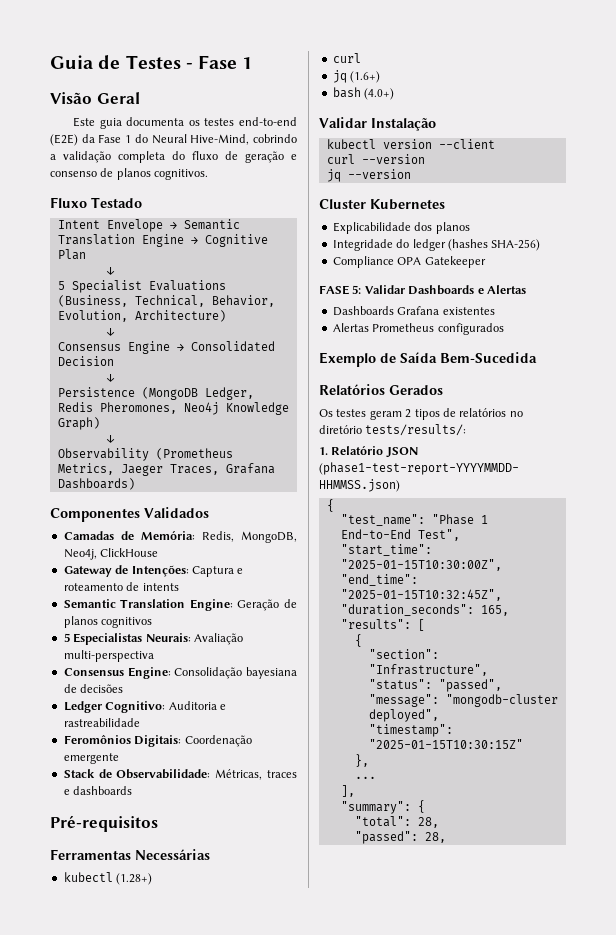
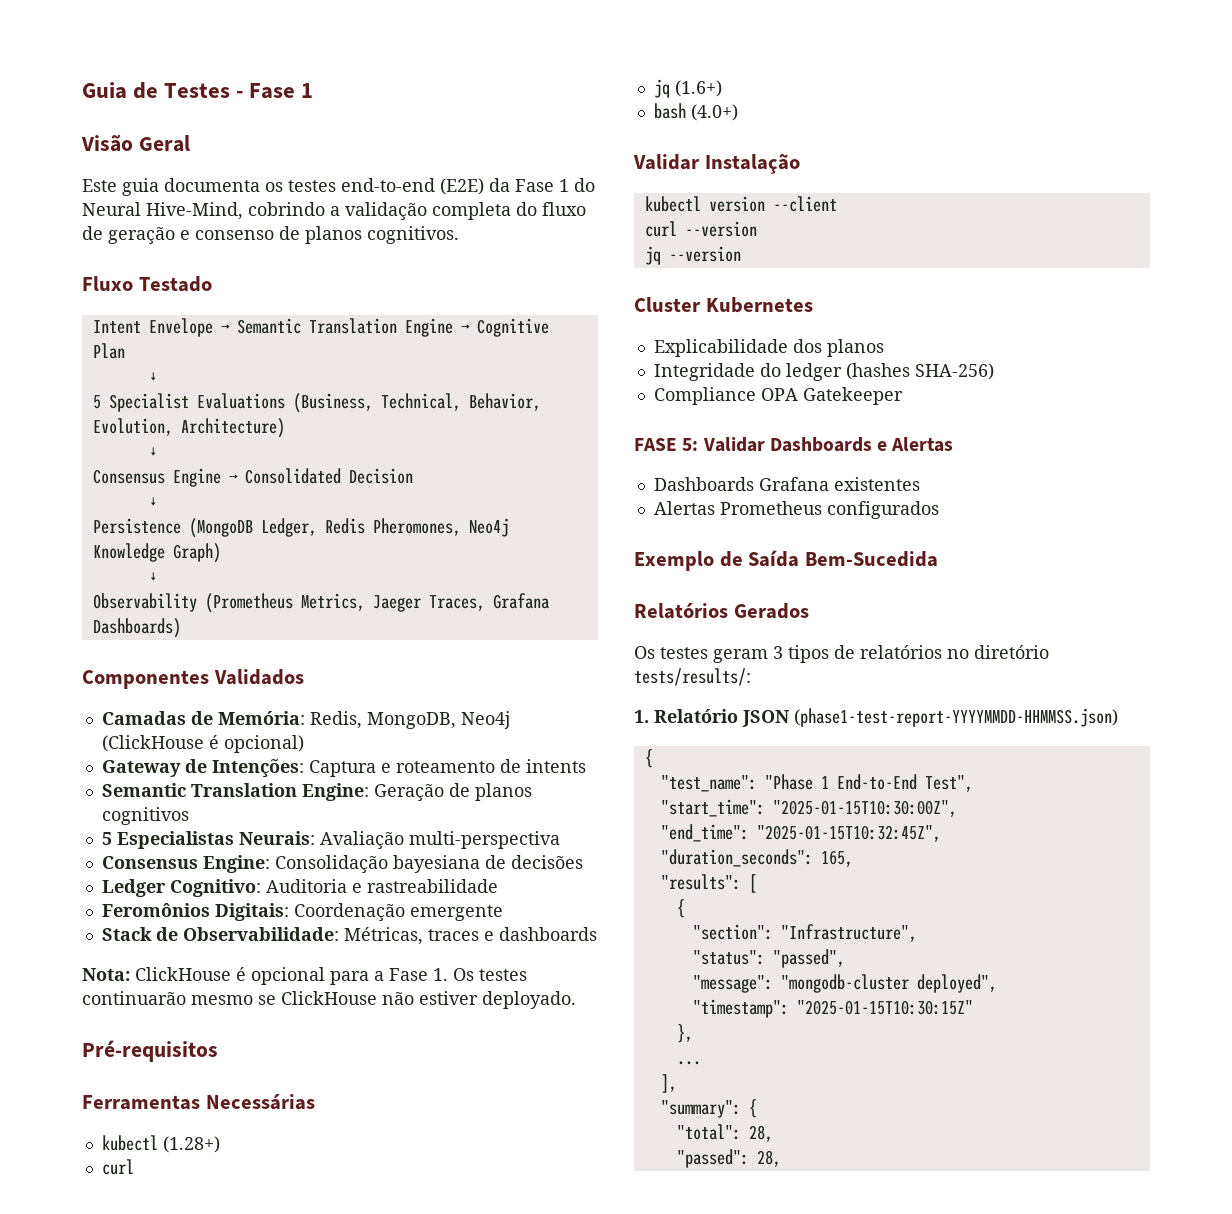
- Camadas de Memória: Redis, MongoDB, Neo4j, ClickHouse
+ Camadas de Memória: Redis, MongoDB, Neo4j (ClickHouse é opcional)
+ Nota: ClickHouse é opcional para a Fase 1. Os testes continuarão mesmo se ClickHouse não estiver deployado.
- Os testes geram 2 tipos de relatórios no diretório tests/results/:
+ Os testes geram 3 tipos de relatórios no diretório tests/results/:

